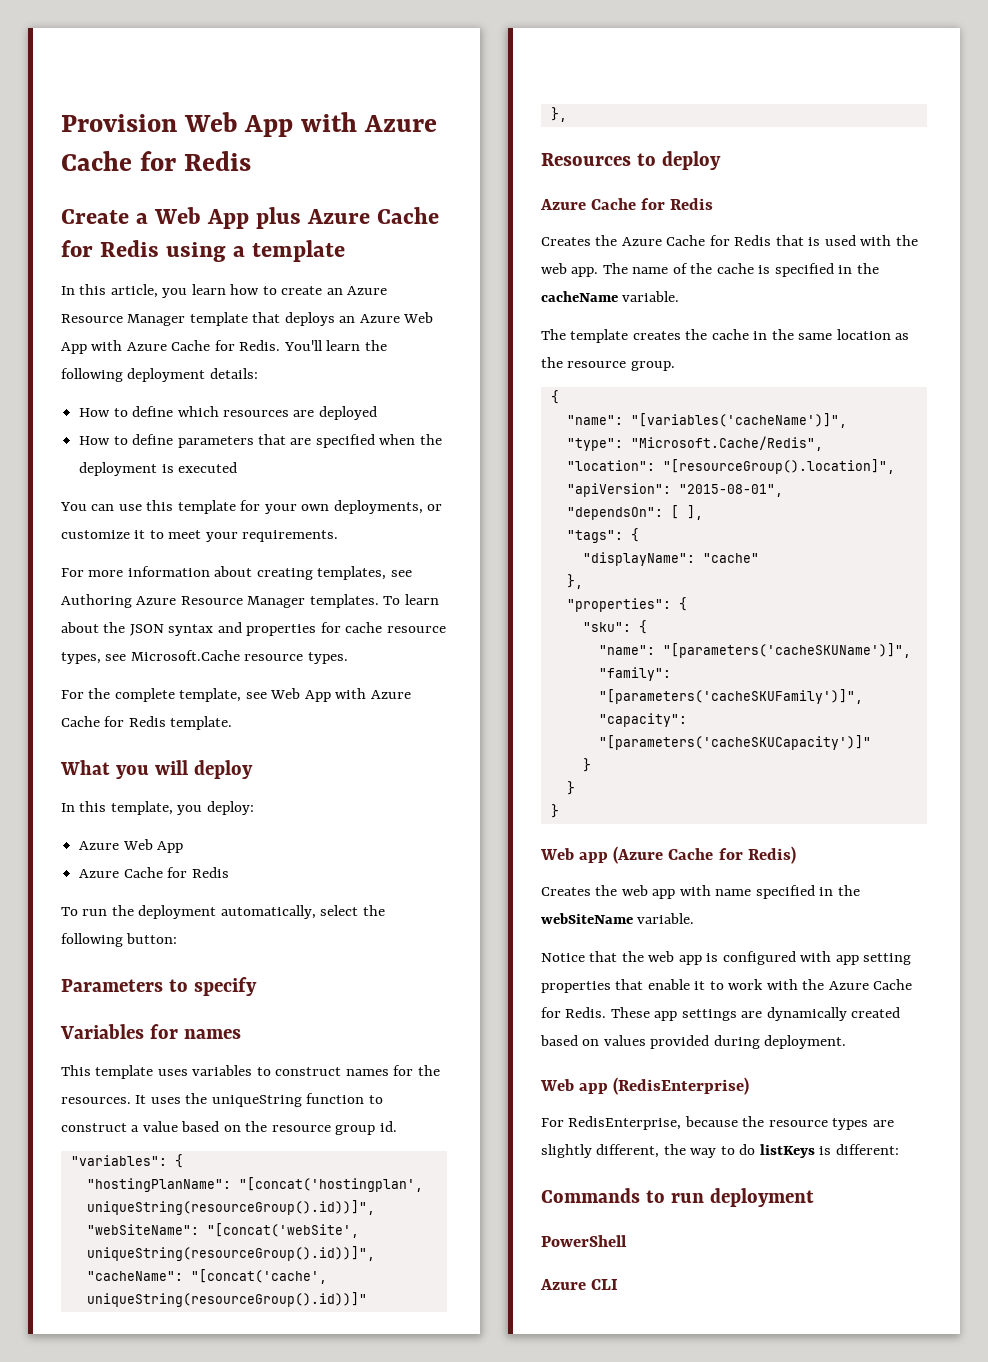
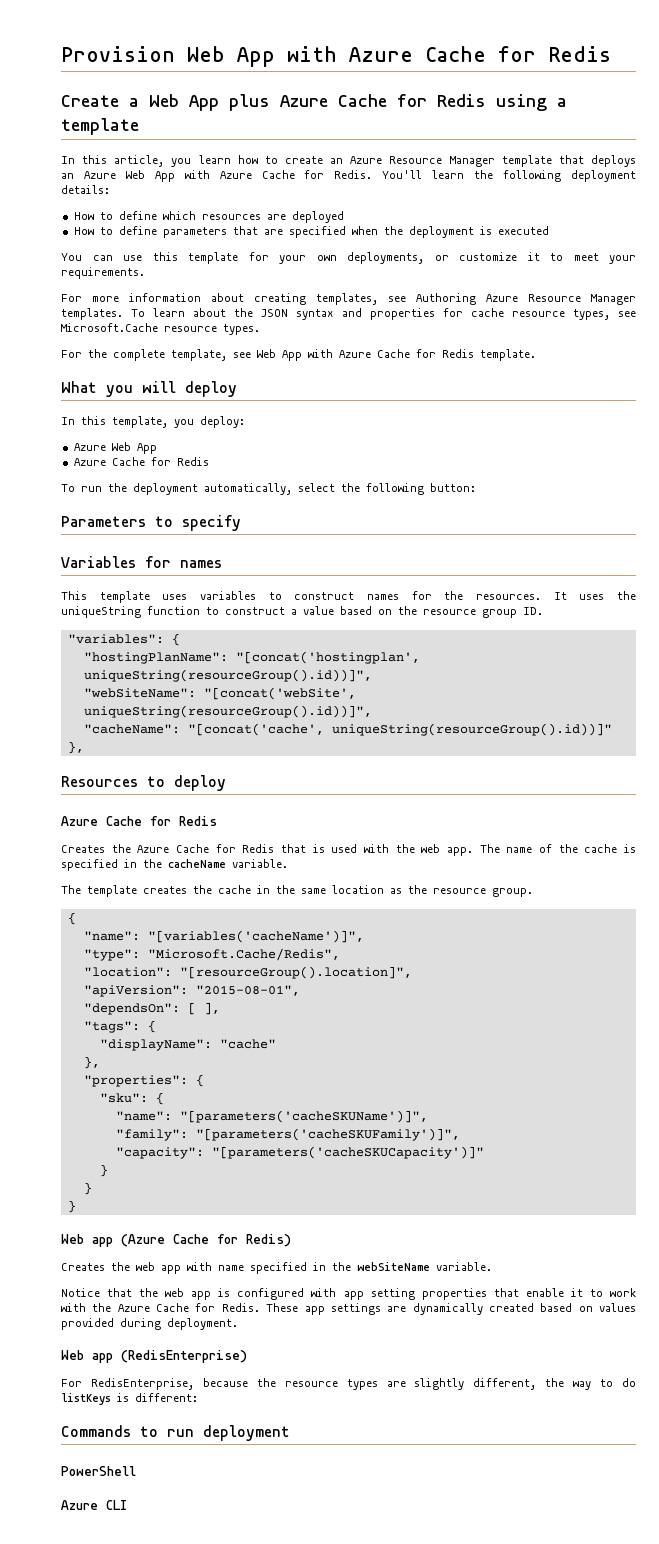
- It uses the uniqueString function to construct a value based on the resource group id.
+ It uses the uniqueString function to construct a value based on the resource group ID.

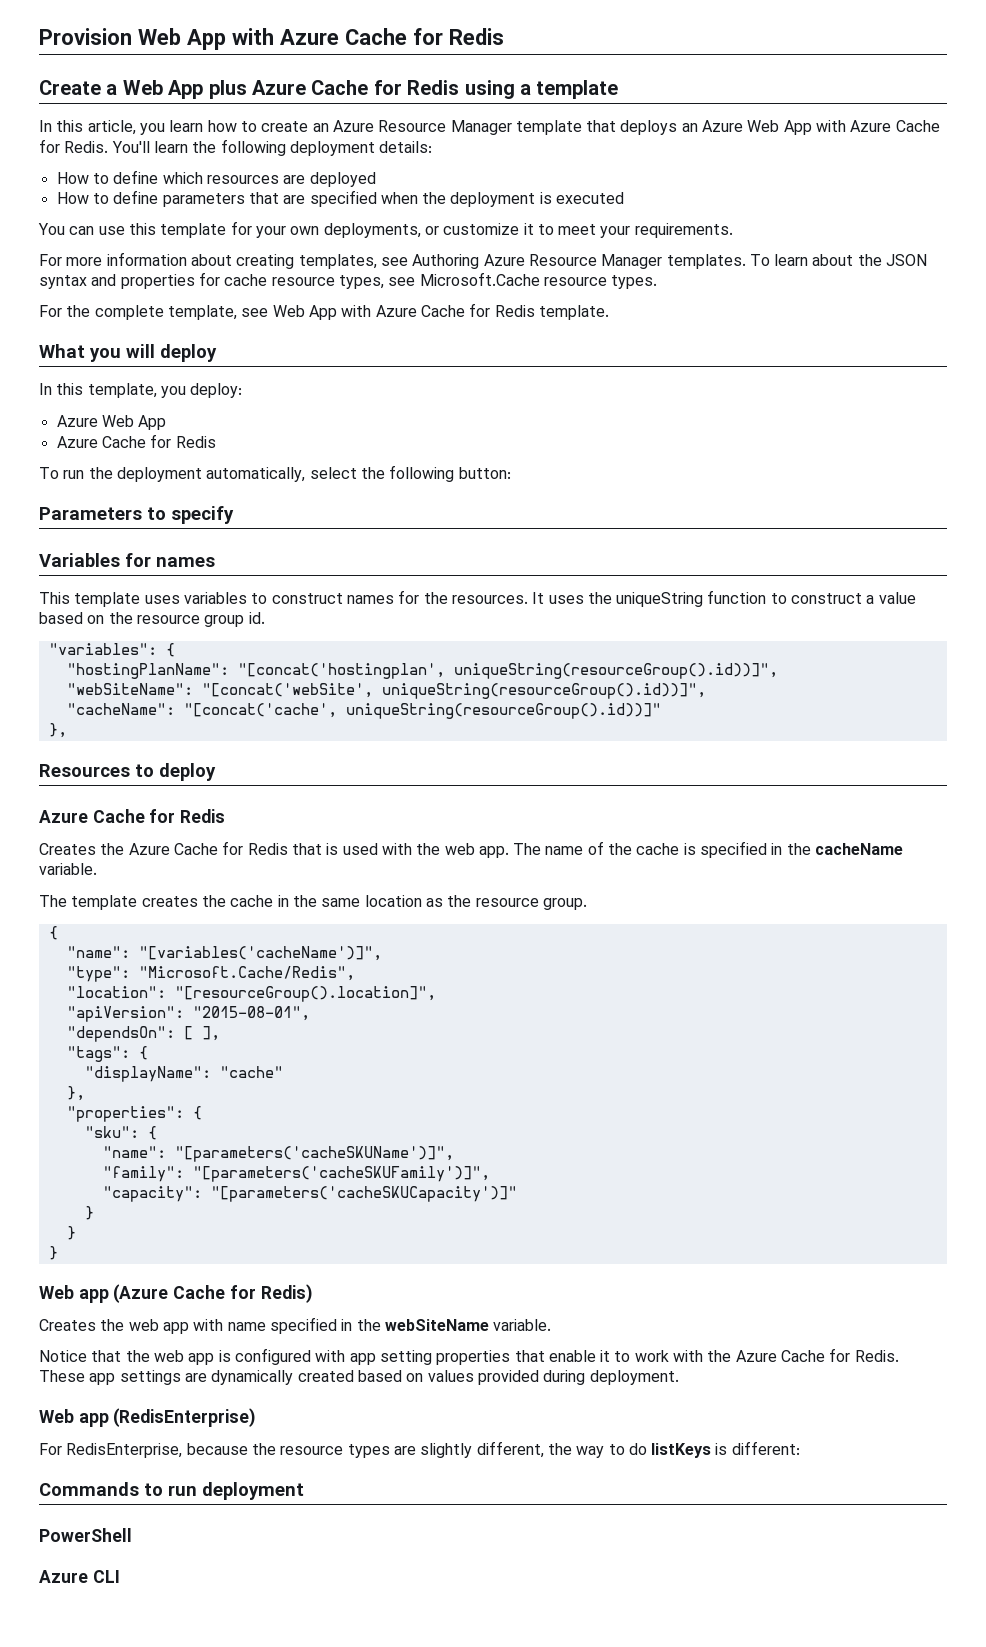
- It uses the uniqueString function to construct a value based on the resource group ID.
+ It uses the uniqueString function to construct a value based on the resource group id.

